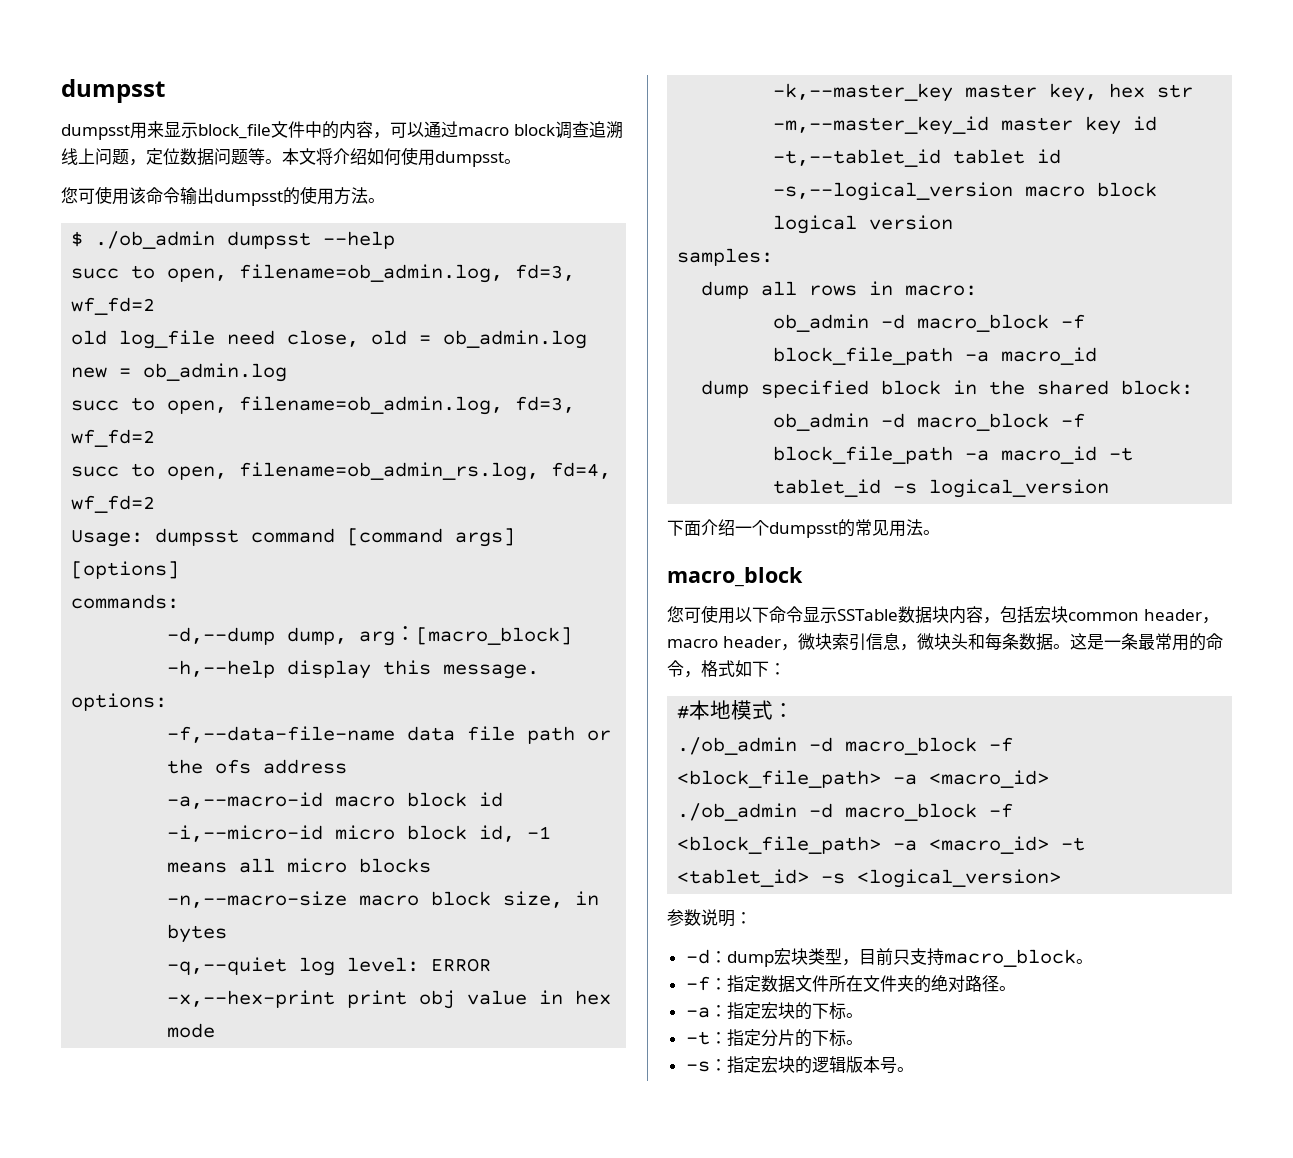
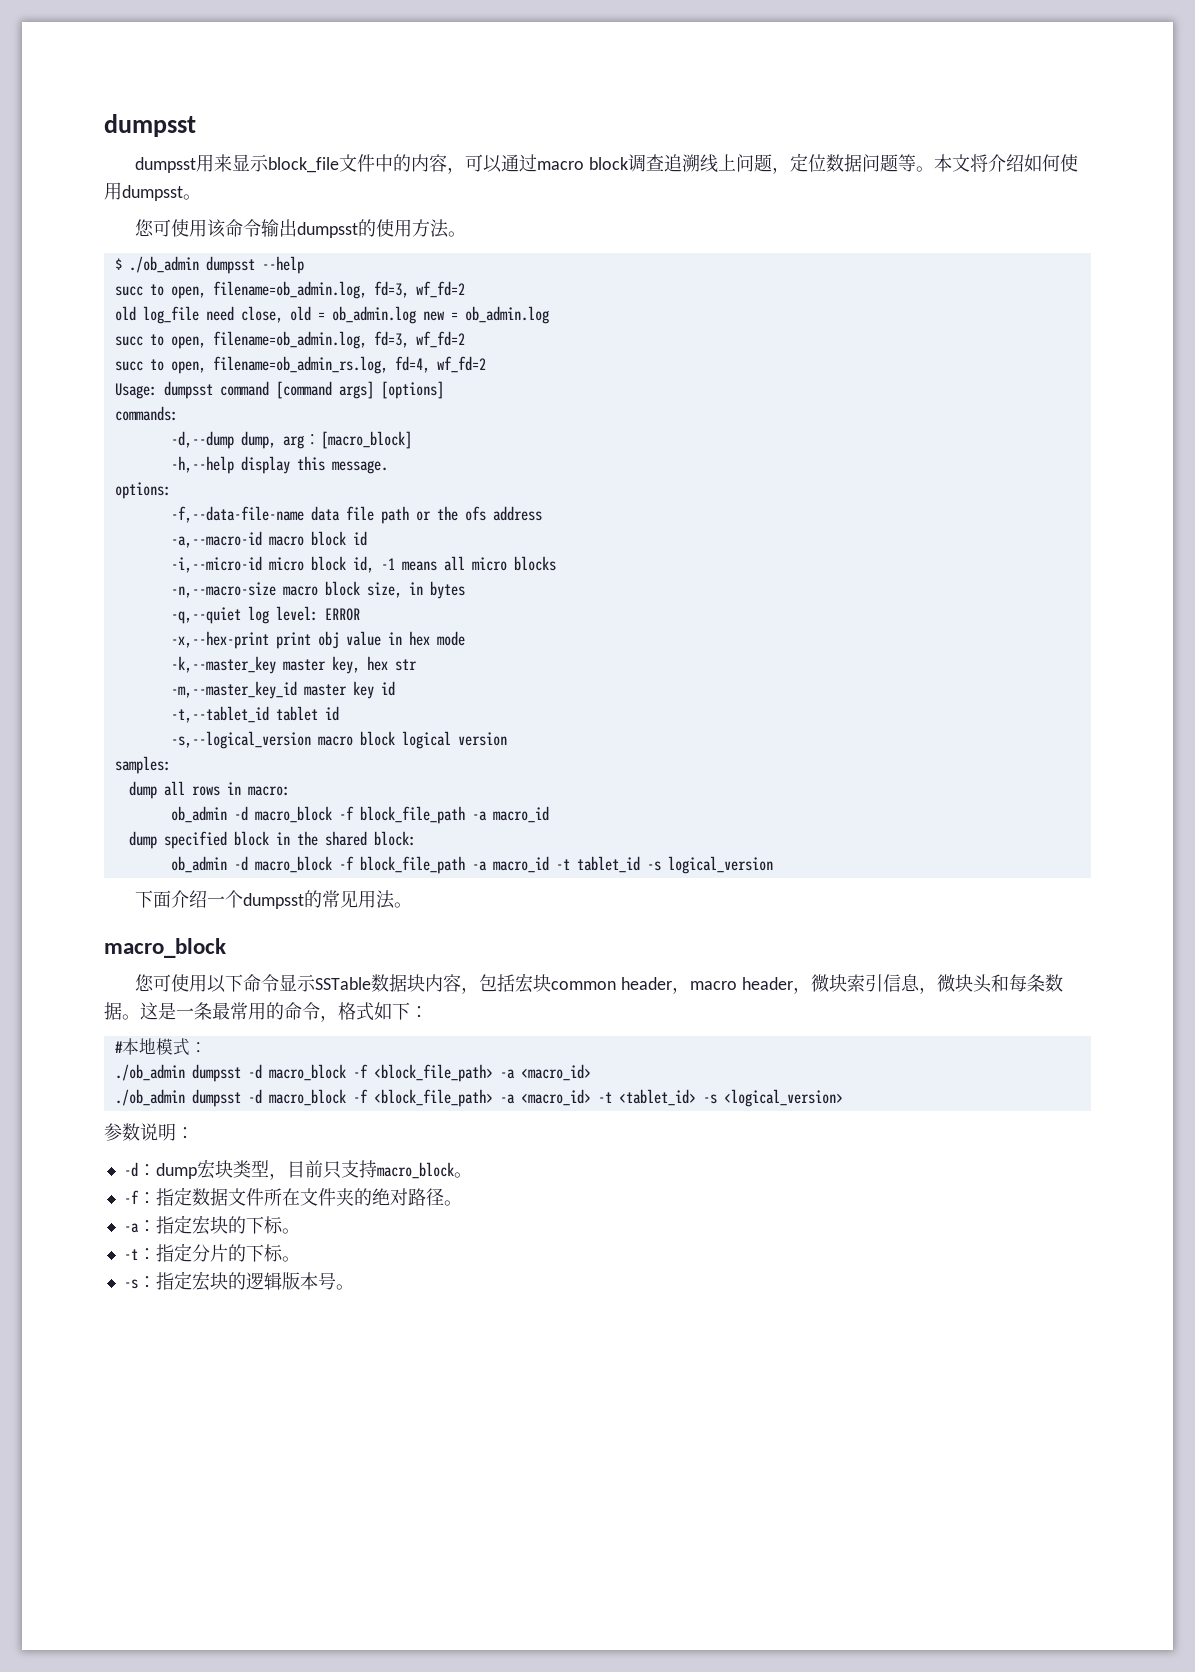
  #本地模式：
- ./ob_admin -d macro_block -f <block_file_path> -a <macro_id>
+ ./ob_admin dumpsst -d macro_block -f <block_file_path> -a <macro_id>
- ./ob_admin -d macro_block -f <block_file_path> -a <macro_id> -t <tablet_id> -s <logical_version>
+ ./ob_admin dumpsst -d macro_block -f <block_file_path> -a <macro_id> -t <tablet_id> -s <logical_version>

